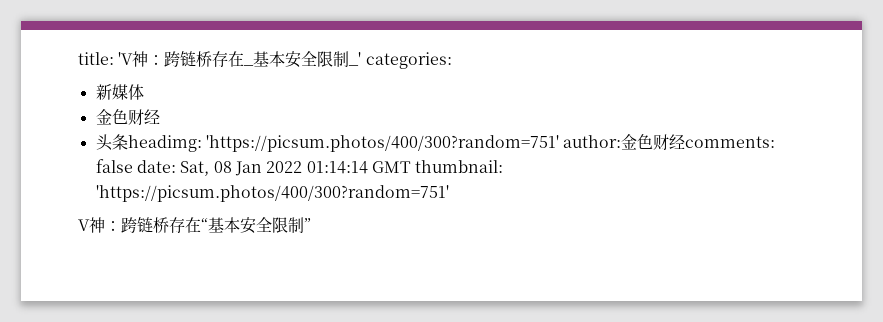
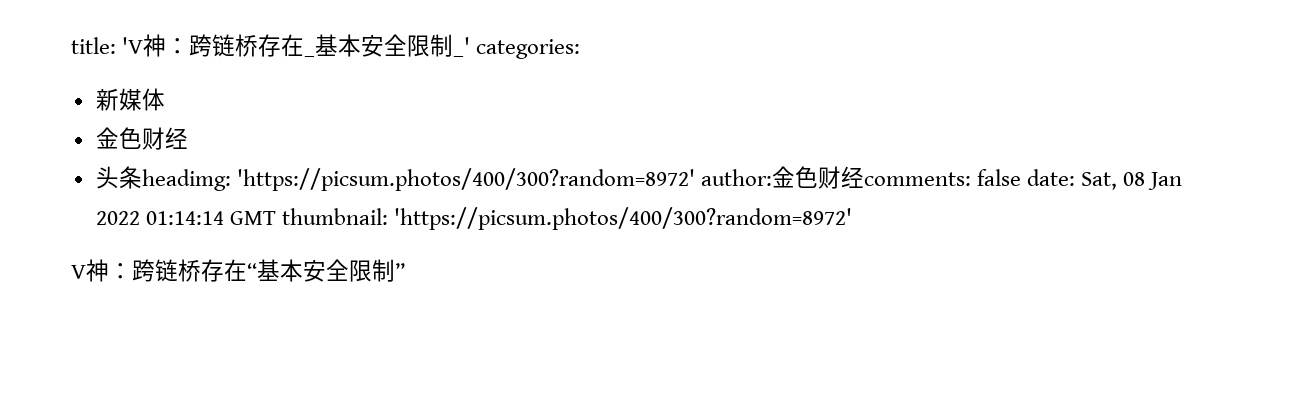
- 头条headimg: 'https://picsum.photos/400/300?random=751' author:金色财经comments: false date: Sat, 08 Jan 2022 01:14:14 GMT thumbnail: 'https://picsum.photos/400/300?random=751'
+ 头条headimg: 'https://picsum.photos/400/300?random=8972' author:金色财经comments: false date: Sat, 08 Jan 2022 01:14:14 GMT thumbnail: 'https://picsum.photos/400/300?random=8972'

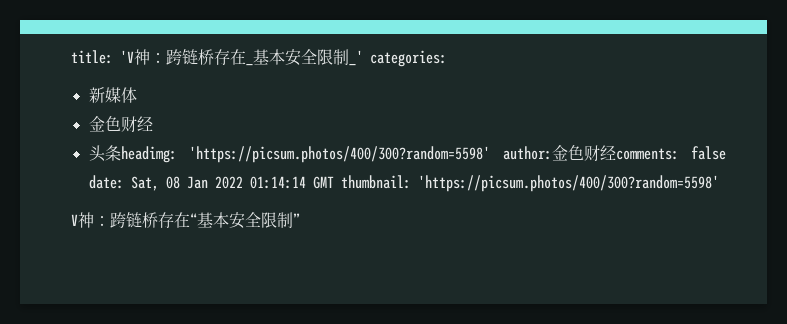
- 头条headimg: 'https://picsum.photos/400/300?random=8972' author:金色财经comments: false date: Sat, 08 Jan 2022 01:14:14 GMT thumbnail: 'https://picsum.photos/400/300?random=8972'
+ 头条headimg: 'https://picsum.photos/400/300?random=5598' author:金色财经comments: false date: Sat, 08 Jan 2022 01:14:14 GMT thumbnail: 'https://picsum.photos/400/300?random=5598'

